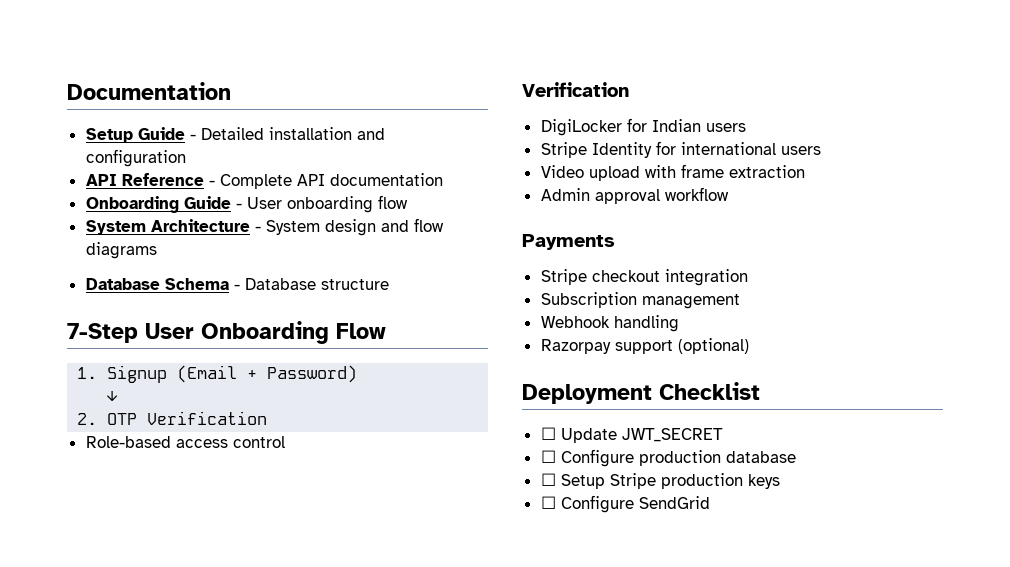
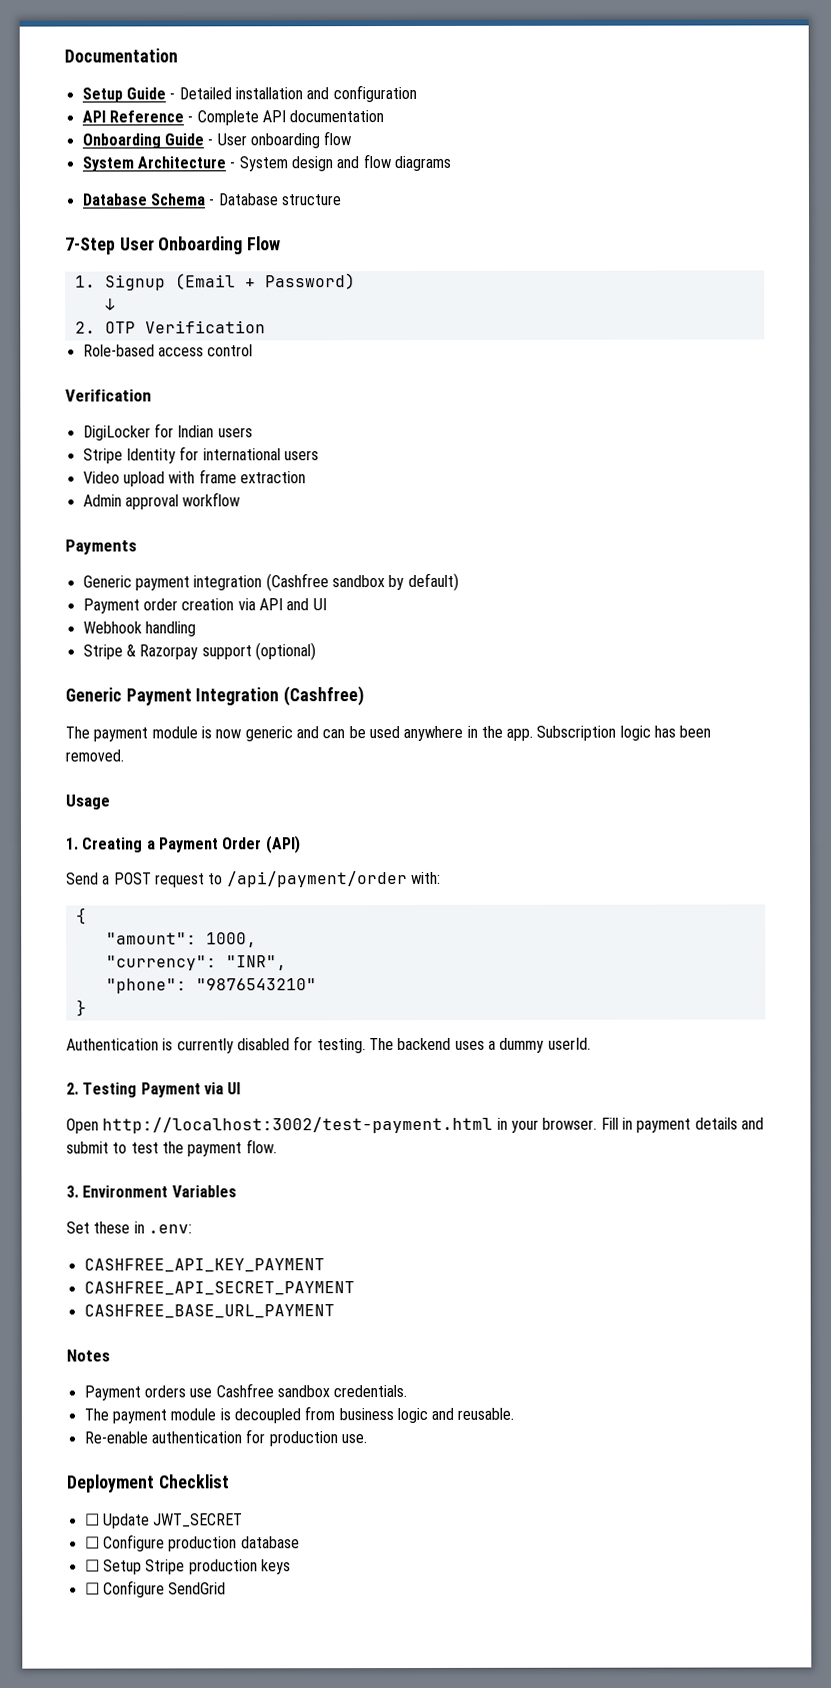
- Stripe checkout integration
- Subscription management
+ Generic payment integration (Cashfree sandbox by default)
+ Payment order creation via API and UI
- Razorpay support (optional)
+ Stripe & Razorpay support (optional)
+ Generic Payment Integration (Cashfree)
+ The payment module is now generic and can be used anywhere in the app. Subscription logic has been removed.
+ Usage
+ 1. Creating a Payment Order (API)
+ Send a POST request to /api/payment/order with:
+ {
+ "amount": 1000,
+ "currency": "INR",
+ "phone": "9876543210"
+ }
+ Authentication is currently disabled for testing. The backend uses a dummy userId.
+ 2. Testing Payment via UI
+ Open http://localhost:3002/test-payment.html in your browser. Fill in payment details and submit to test the payment flow.
+ 3. Environment Variables
+ Set these in .env:
+ CASHFREE_API_KEY_PAYMENT
+ CASHFREE_API_SECRET_PAYMENT
+ CASHFREE_BASE_URL_PAYMENT
+ Notes
+ Payment orders use Cashfree sandbox credentials.
+ The payment module is decoupled from business logic and reusable.
+ Re-enable authentication for production use.

